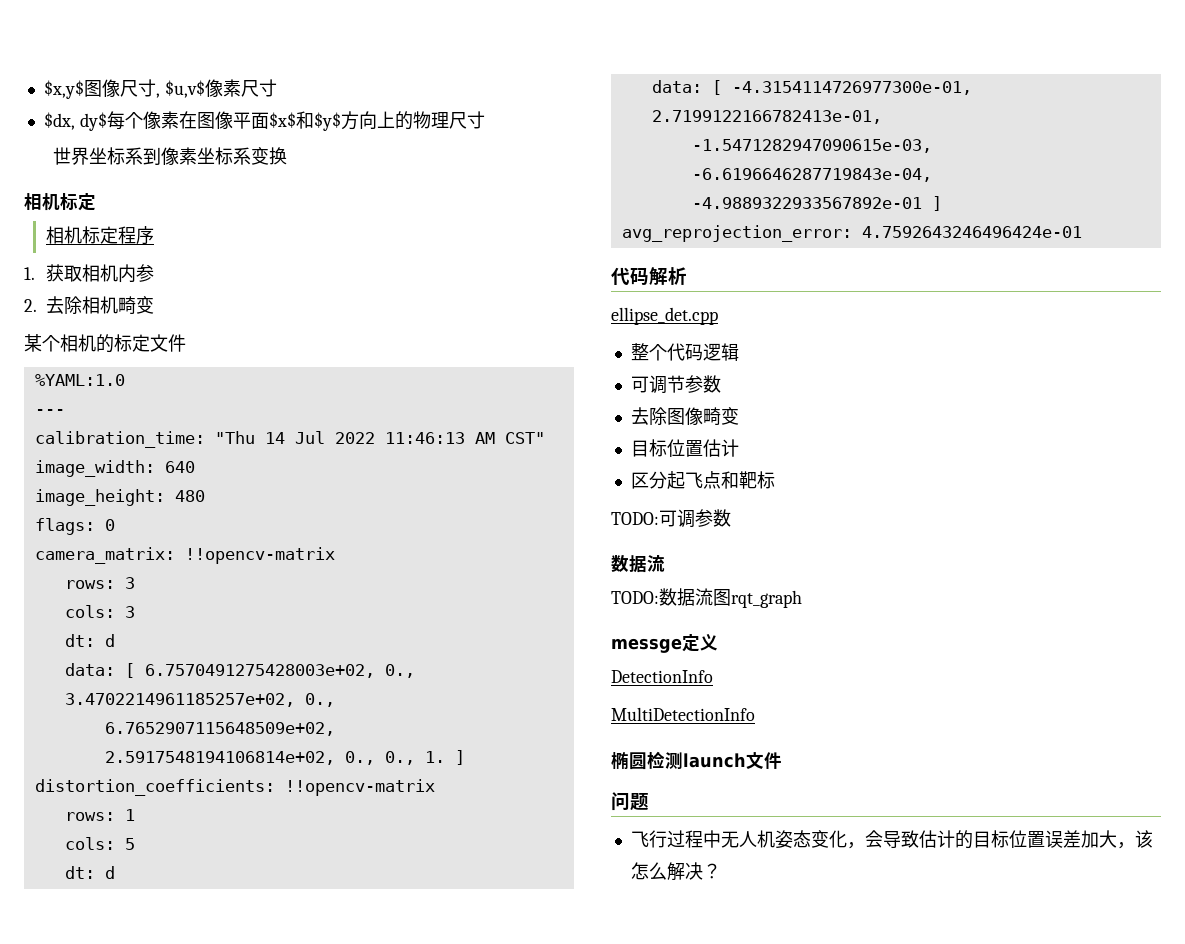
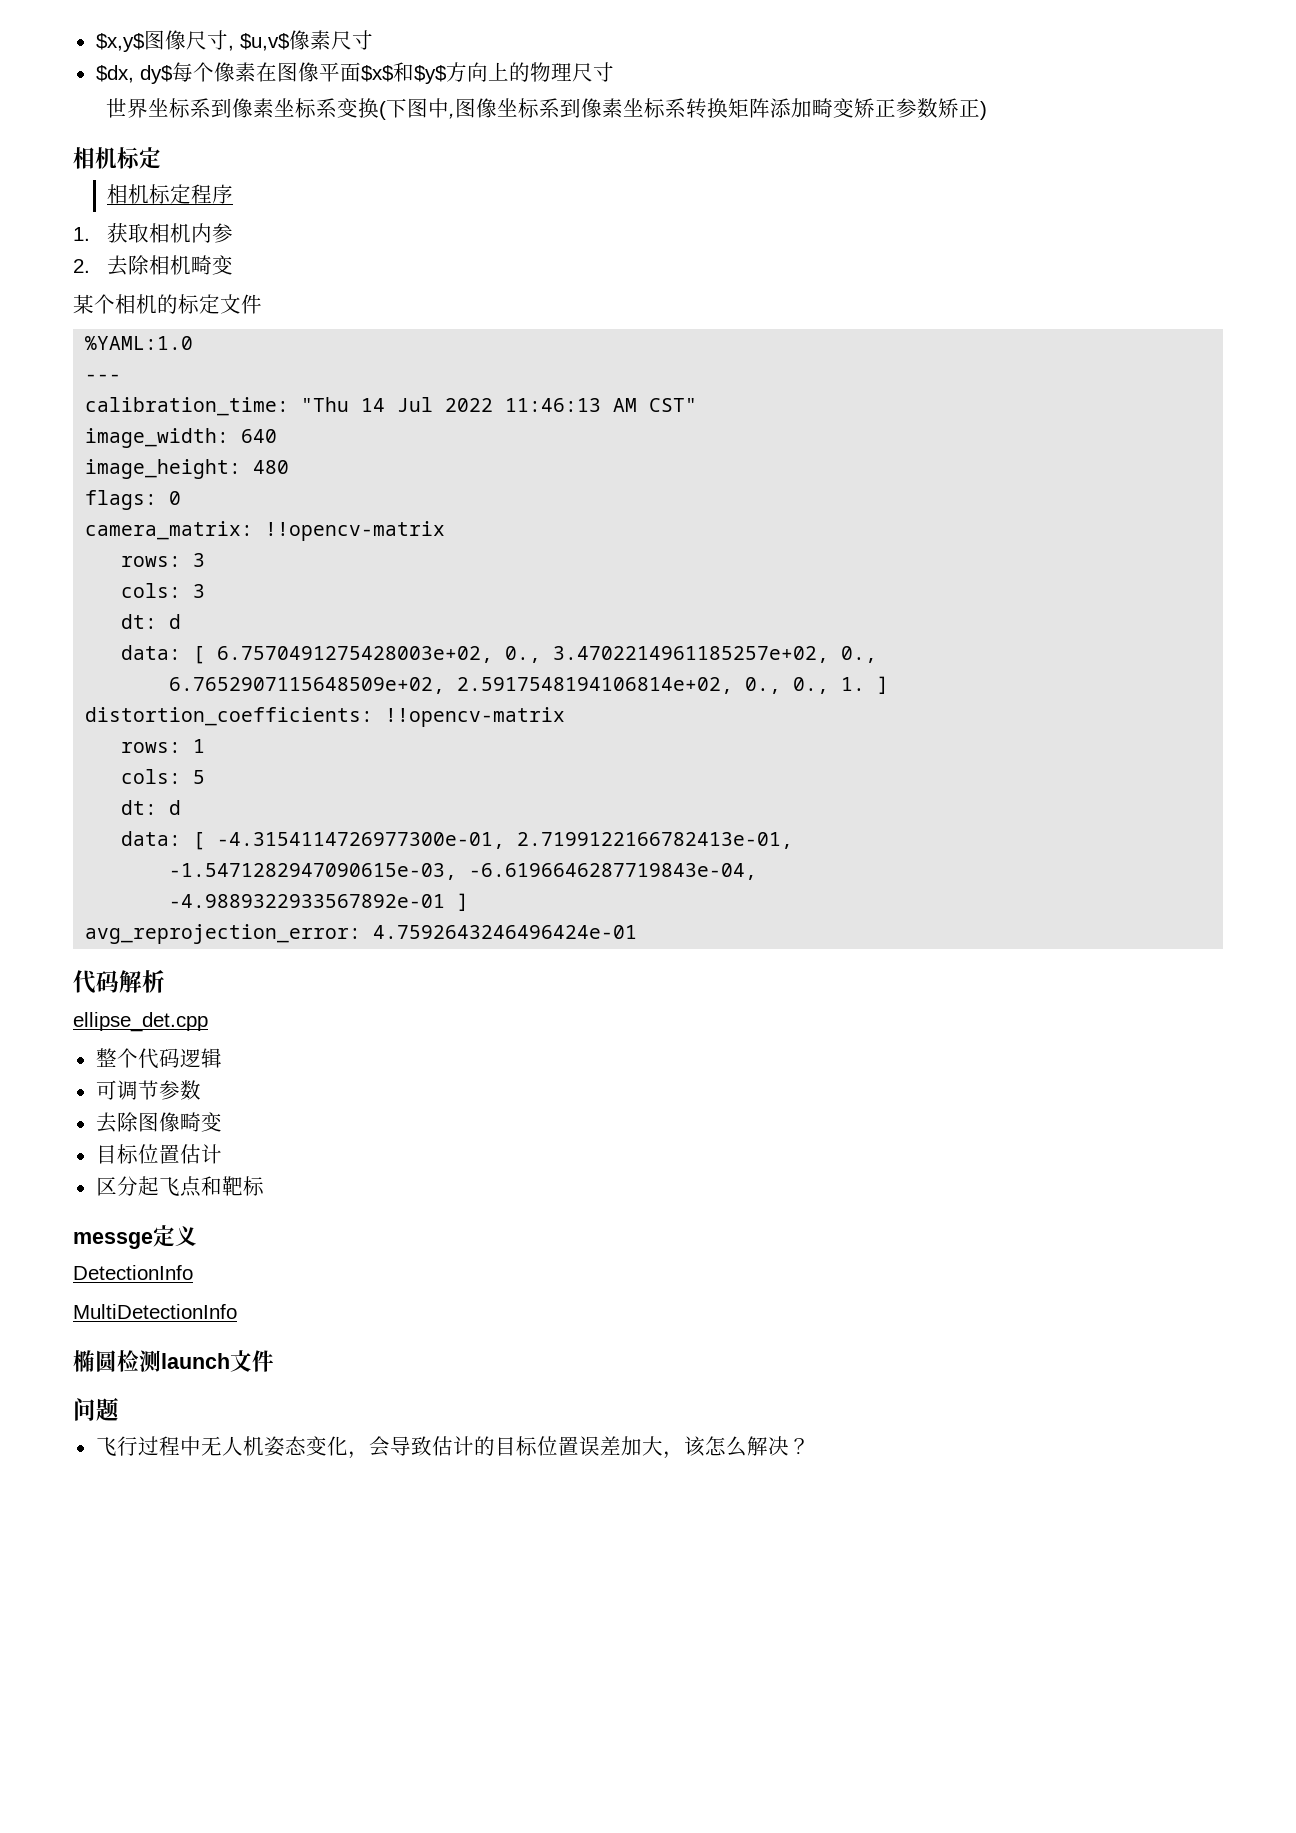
- 世界坐标系到像素坐标系变换
+ 世界坐标系到像素坐标系变换(下图中,图像坐标系到像素坐标系转换矩阵添加畸变矫正参数矫正)
- TODO:可调参数
- 数据流
- TODO:数据流图rqt_graph

